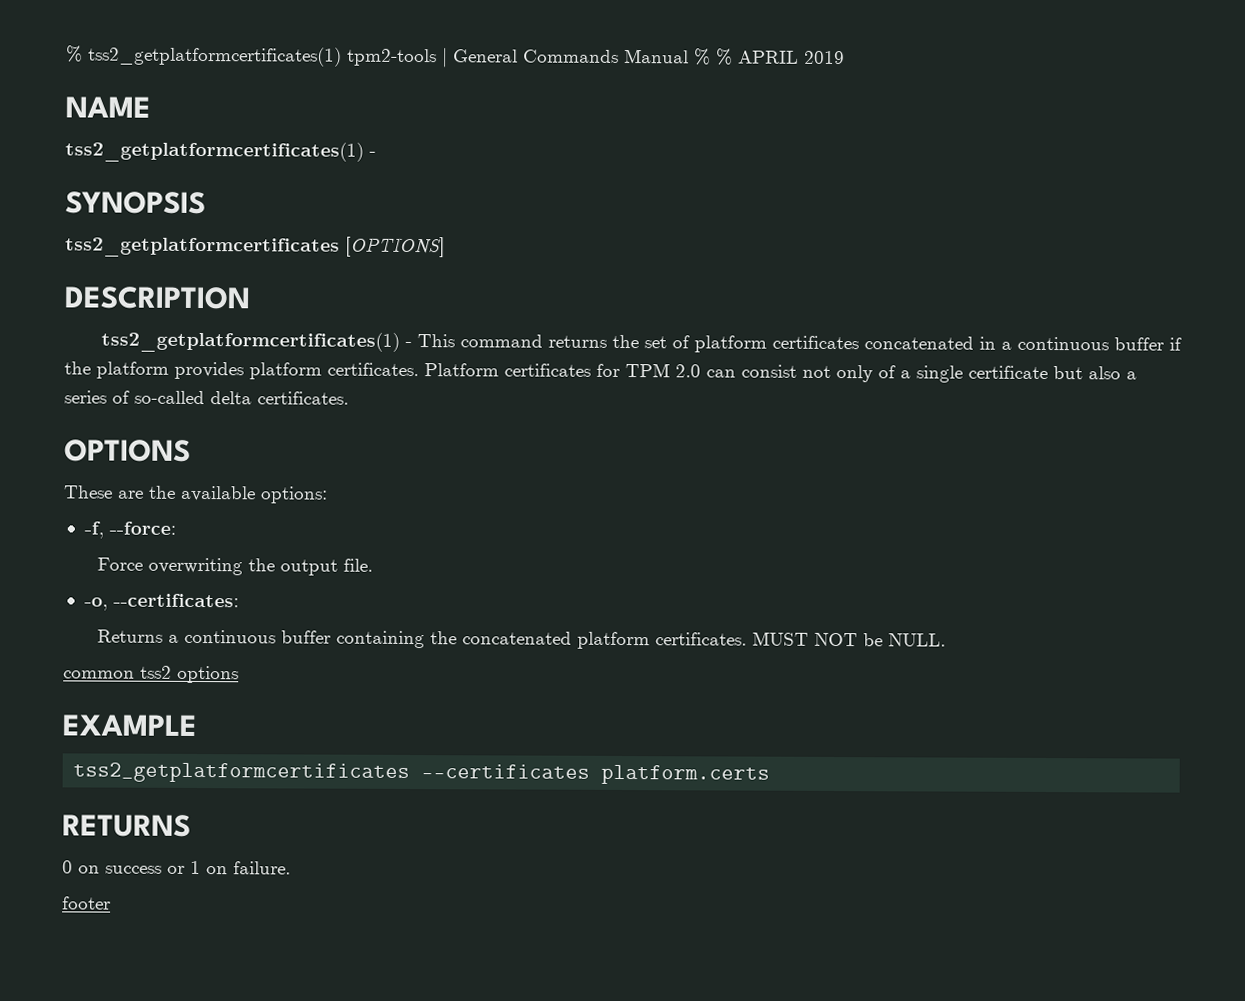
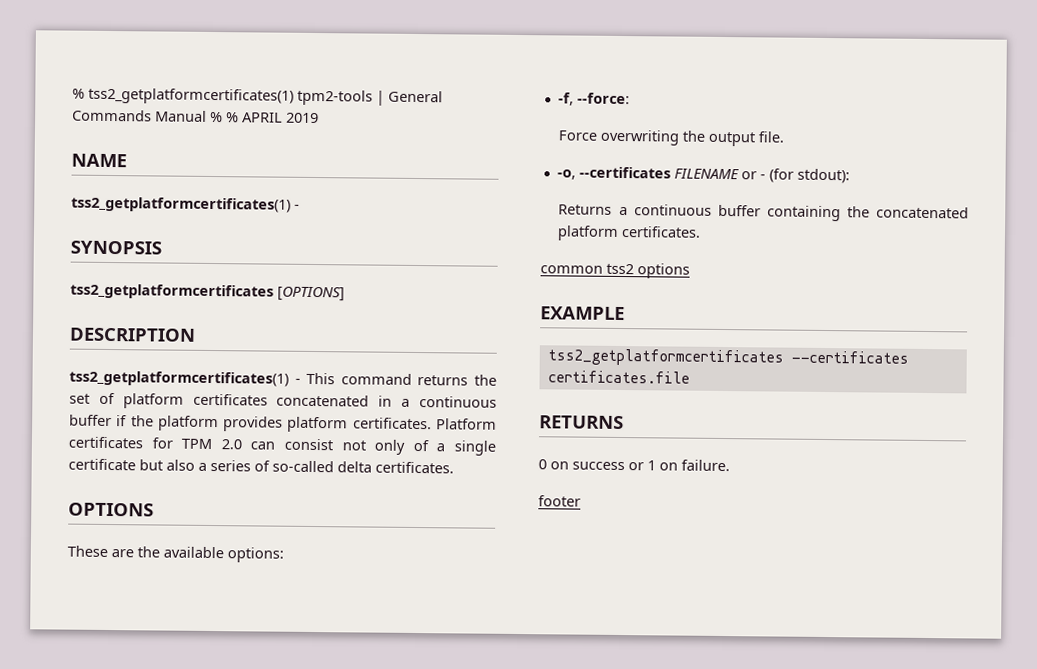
- -o, --certificates:
+ -o, --certificates FILENAME or - (for stdout):
- MUST NOT be NULL.
- tss2_getplatformcertificates --certificates platform.certs
+ tss2_getplatformcertificates --certificates certificates.file

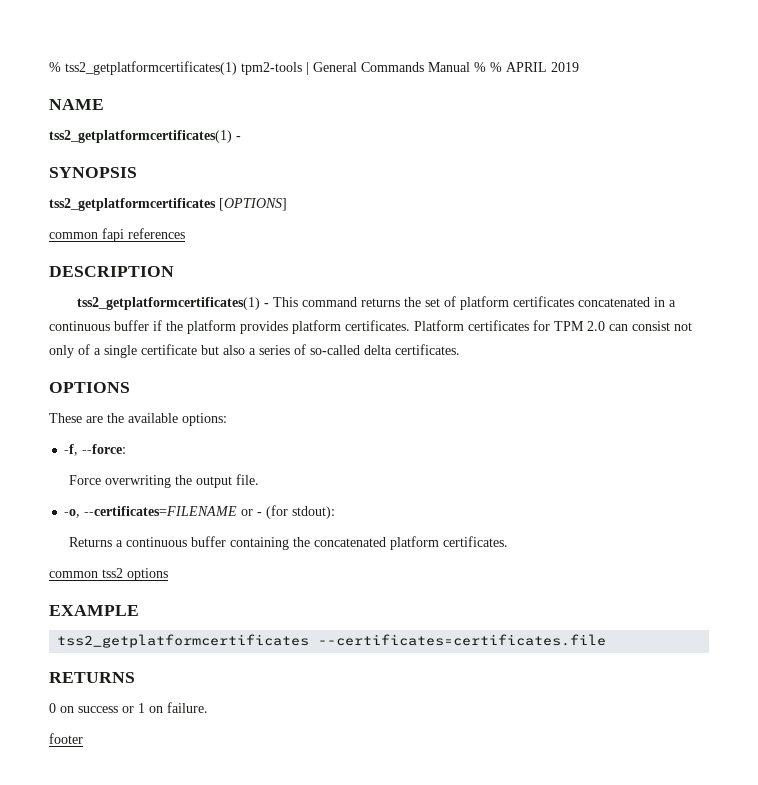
+ common fapi references
- -o, --certificates FILENAME or - (for stdout):
+ -o, --certificates=FILENAME or - (for stdout):
- tss2_getplatformcertificates --certificates certificates.file
+ tss2_getplatformcertificates --certificates=certificates.file

